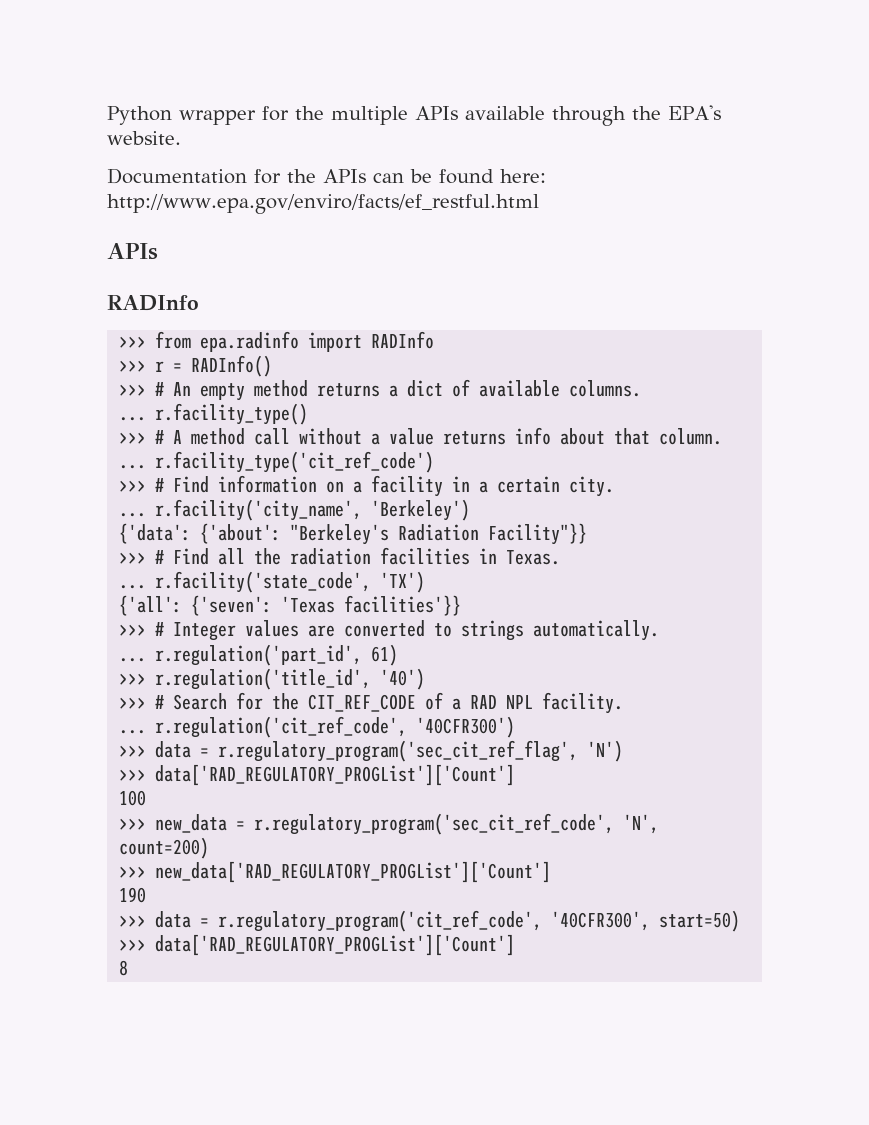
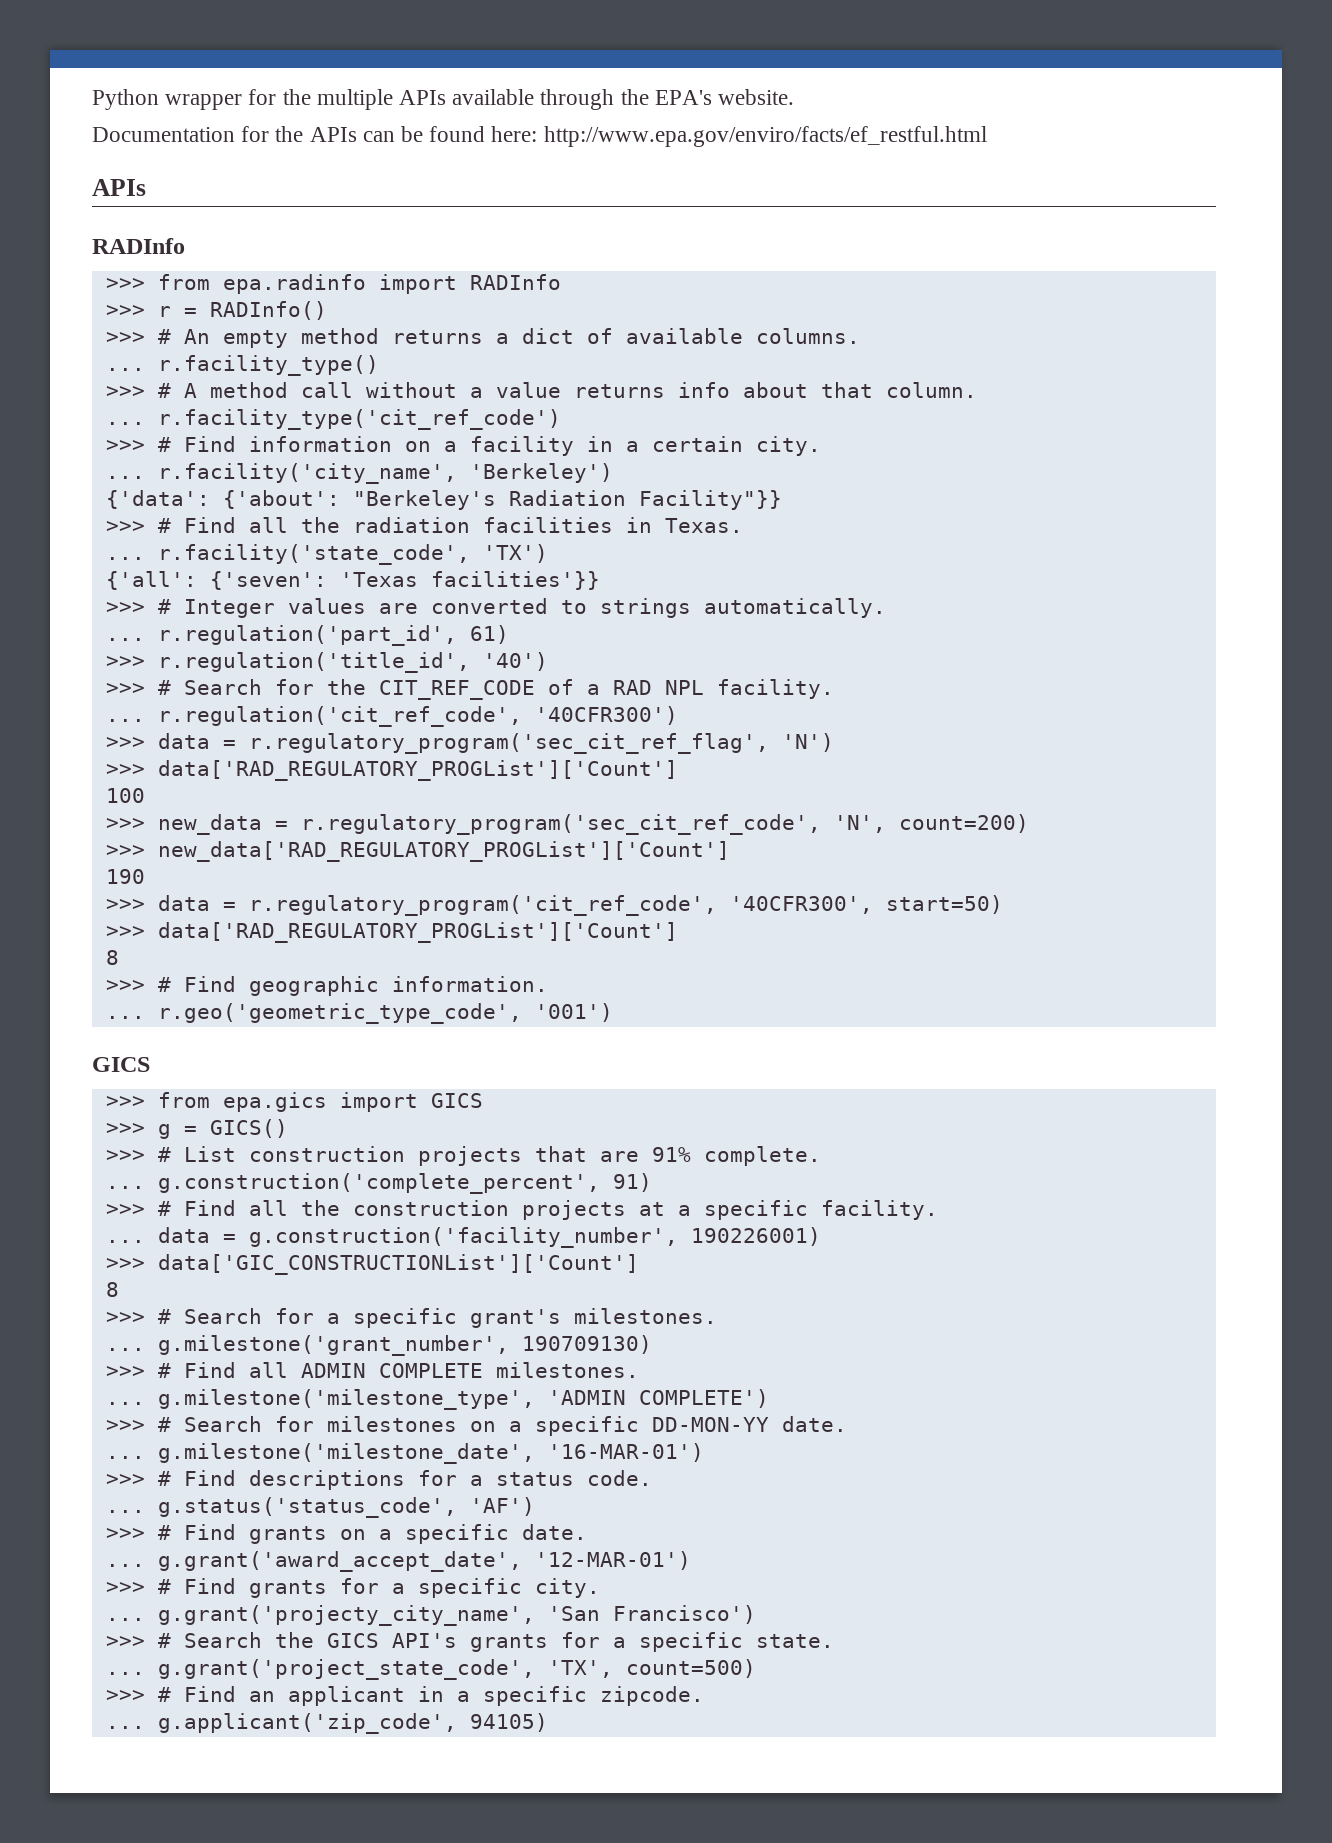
+ >>> # Find geographic information.
+ ... r.geo('geometric_type_code', '001')
+ GICS
+ >>> from epa.gics import GICS
+ >>> g = GICS()
+ >>> # List construction projects that are 91% complete.
+ ... g.construction('complete_percent', 91)
+ >>> # Find all the construction projects at a specific facility.
+ ... data = g.construction('facility_number', 190226001)
+ >>> data['GIC_CONSTRUCTIONList']['Count']
+ 8
+ >>> # Search for a specific grant's milestones.
+ ... g.milestone('grant_number', 190709130)
+ >>> # Find all ADMIN COMPLETE milestones.
+ ... g.milestone('milestone_type', 'ADMIN COMPLETE')
+ >>> # Search for milestones on a specific DD-MON-YY date.
+ ... g.milestone('milestone_date', '16-MAR-01')
+ >>> # Find descriptions for a status code.
+ ... g.status('status_code', 'AF')
+ >>> # Find grants on a specific date.
+ ... g.grant('award_accept_date', '12-MAR-01')
+ >>> # Find grants for a specific city.
+ ... g.grant('projecty_city_name', 'San Francisco')
+ >>> # Search the GICS API's grants for a specific state.
+ ... g.grant('project_state_code', 'TX', count=500)
+ >>> # Find an applicant in a specific zipcode.
+ ... g.applicant('zip_code', 94105)

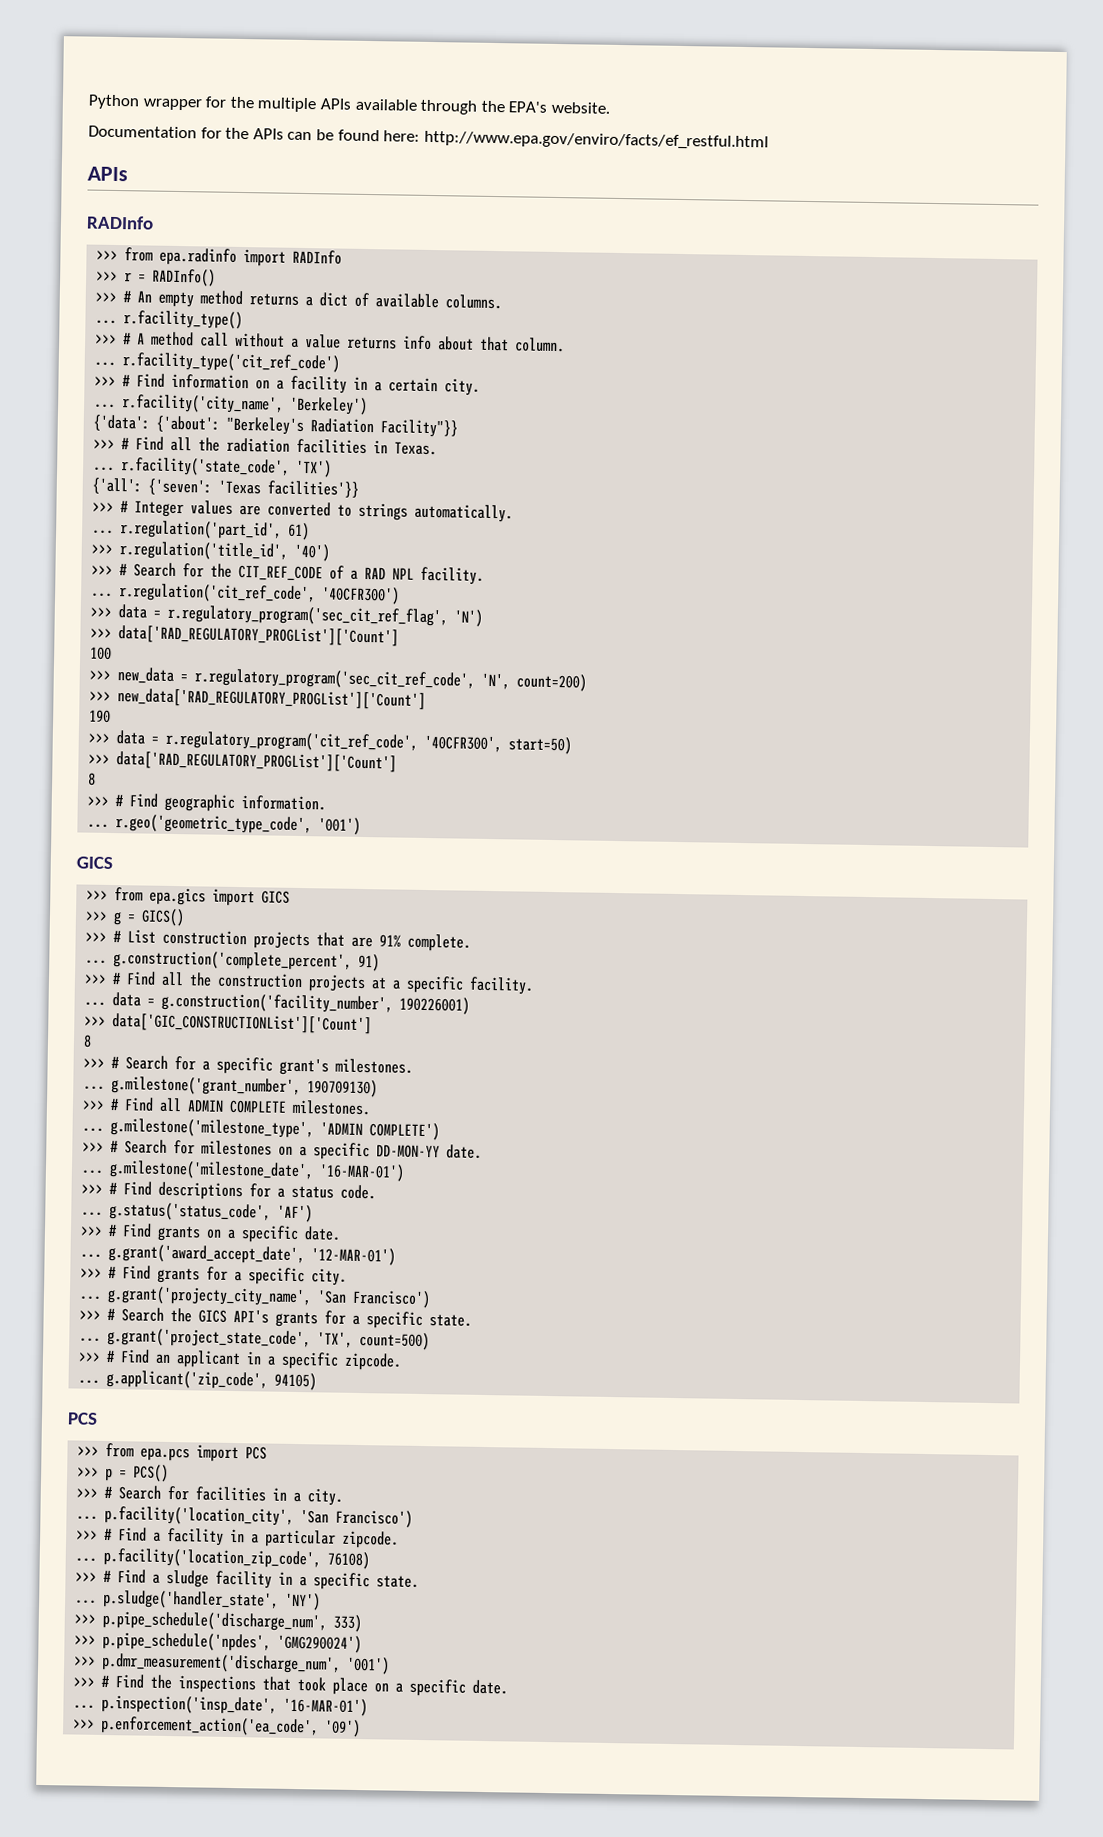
  ... g.applicant('zip_code', 94105)
+ PCS
+ >>> from epa.pcs import PCS
+ >>> p = PCS()
+ >>> # Search for facilities in a city.
+ ... p.facility('location_city', 'San Francisco')
+ >>> # Find a facility in a particular zipcode.
+ ... p.facility('location_zip_code', 76108)
+ >>> # Find a sludge facility in a specific state.
+ ... p.sludge('handler_state', 'NY')
+ >>> p.pipe_schedule('discharge_num', 333)
+ >>> p.pipe_schedule('npdes', 'GMG290024')
+ >>> p.dmr_measurement('discharge_num', '001')
+ >>> # Find the inspections that took place on a specific date.
+ ... p.inspection('insp_date', '16-MAR-01')
+ >>> p.enforcement_action('ea_code', '09')

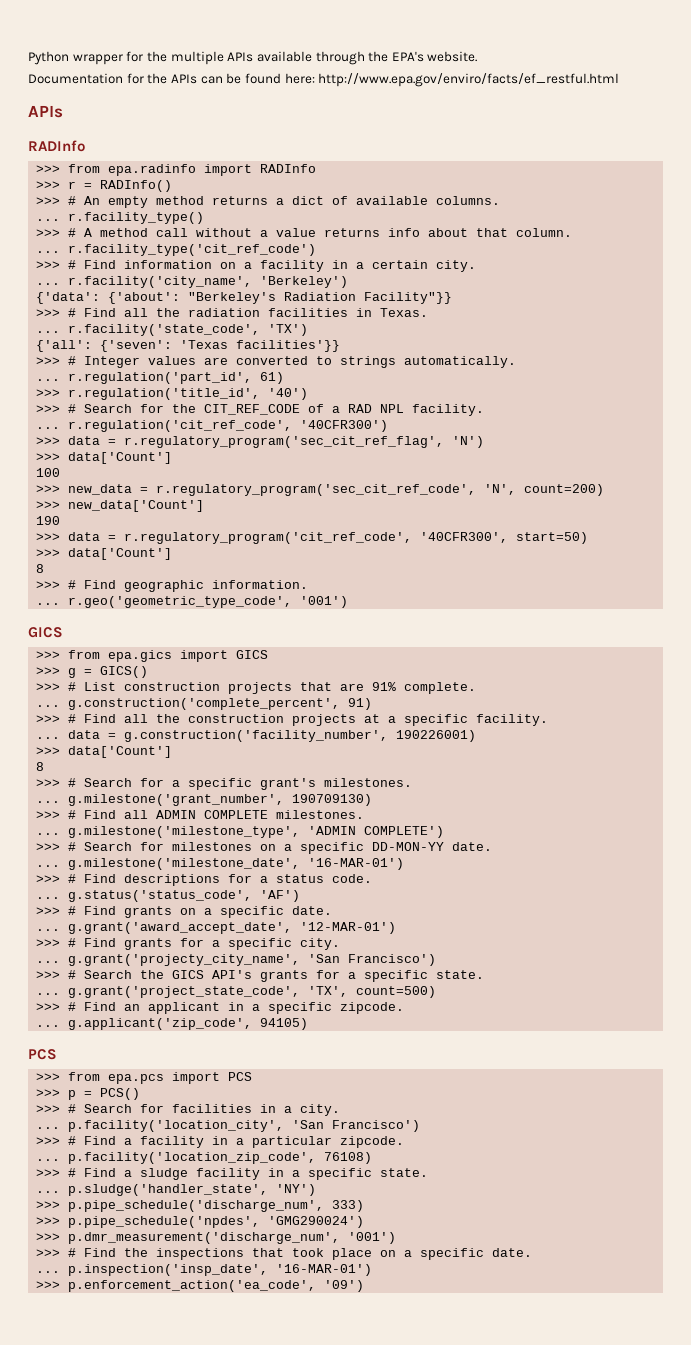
  >>> data = r.regulatory_program('sec_cit_ref_flag', 'N')
- >>> data['RAD_REGULATORY_PROGList']['Count']
+ >>> data['Count']
- >>> new_data['RAD_REGULATORY_PROGList']['Count']
+ >>> new_data['Count']
  >>> data = r.regulatory_program('cit_ref_code', '40CFR300', start=50)
- >>> data['RAD_REGULATORY_PROGList']['Count']
+ >>> data['Count']
  ... data = g.construction('facility_number', 190226001)
- >>> data['GIC_CONSTRUCTIONList']['Count']
+ >>> data['Count']

